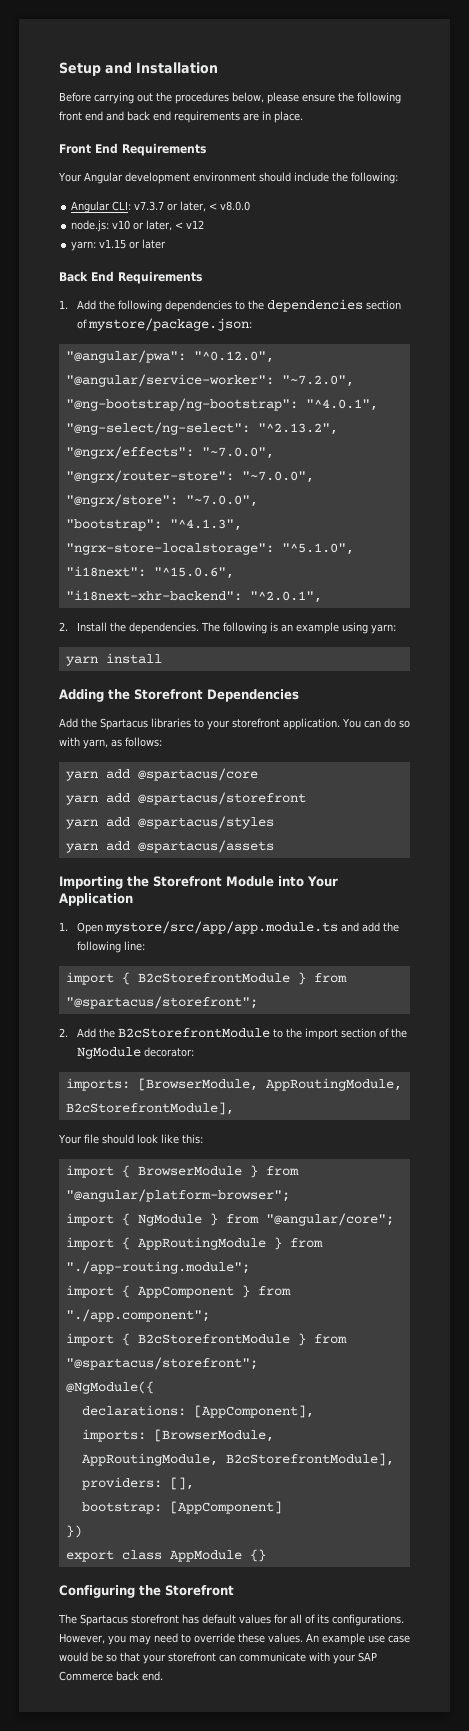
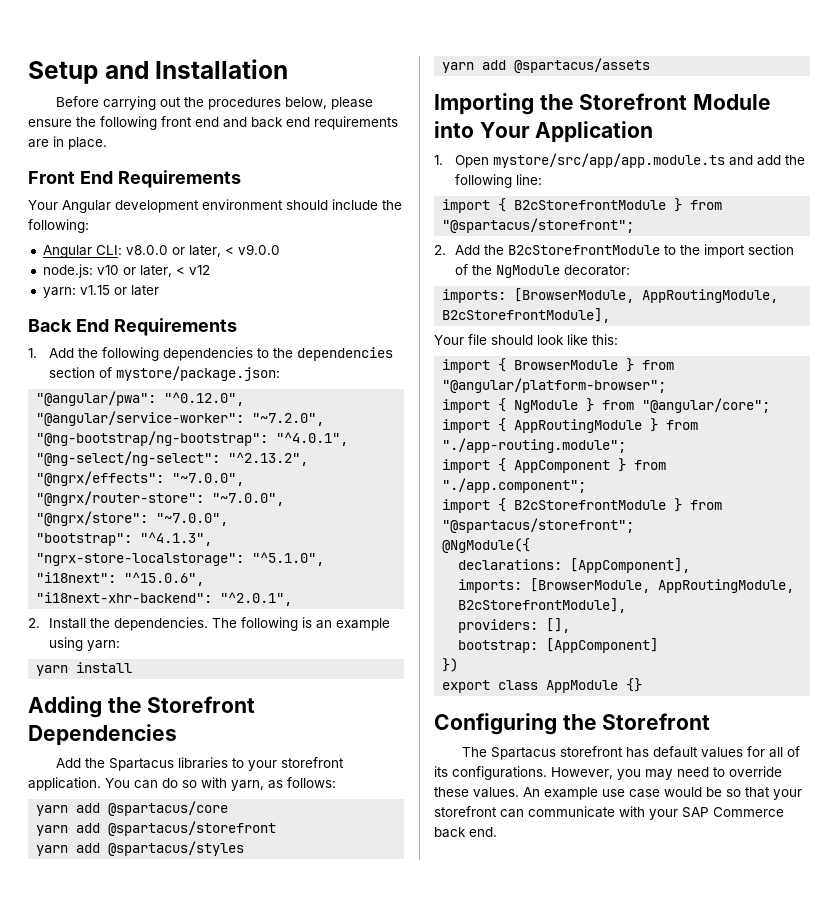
- Angular CLI: v7.3.7 or later, < v8.0.0
+ Angular CLI: v8.0.0 or later, < v9.0.0

